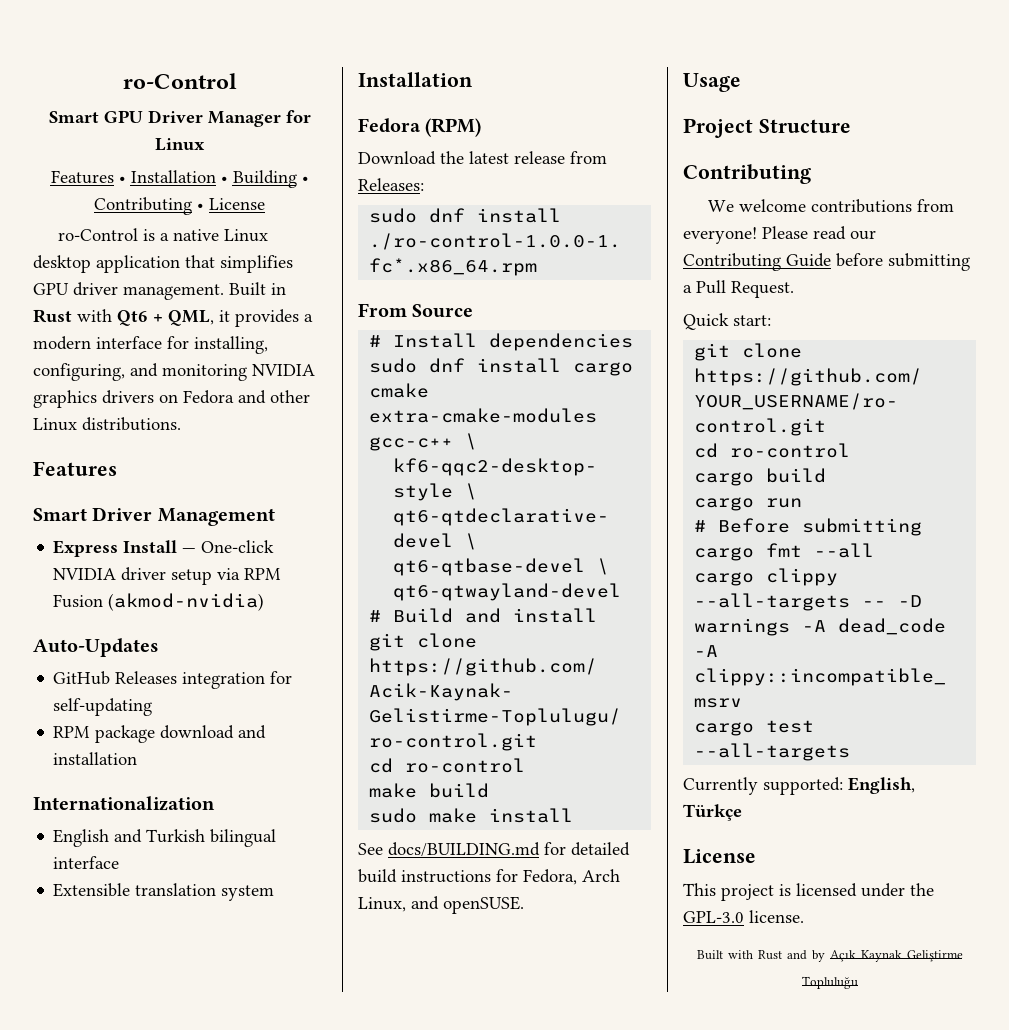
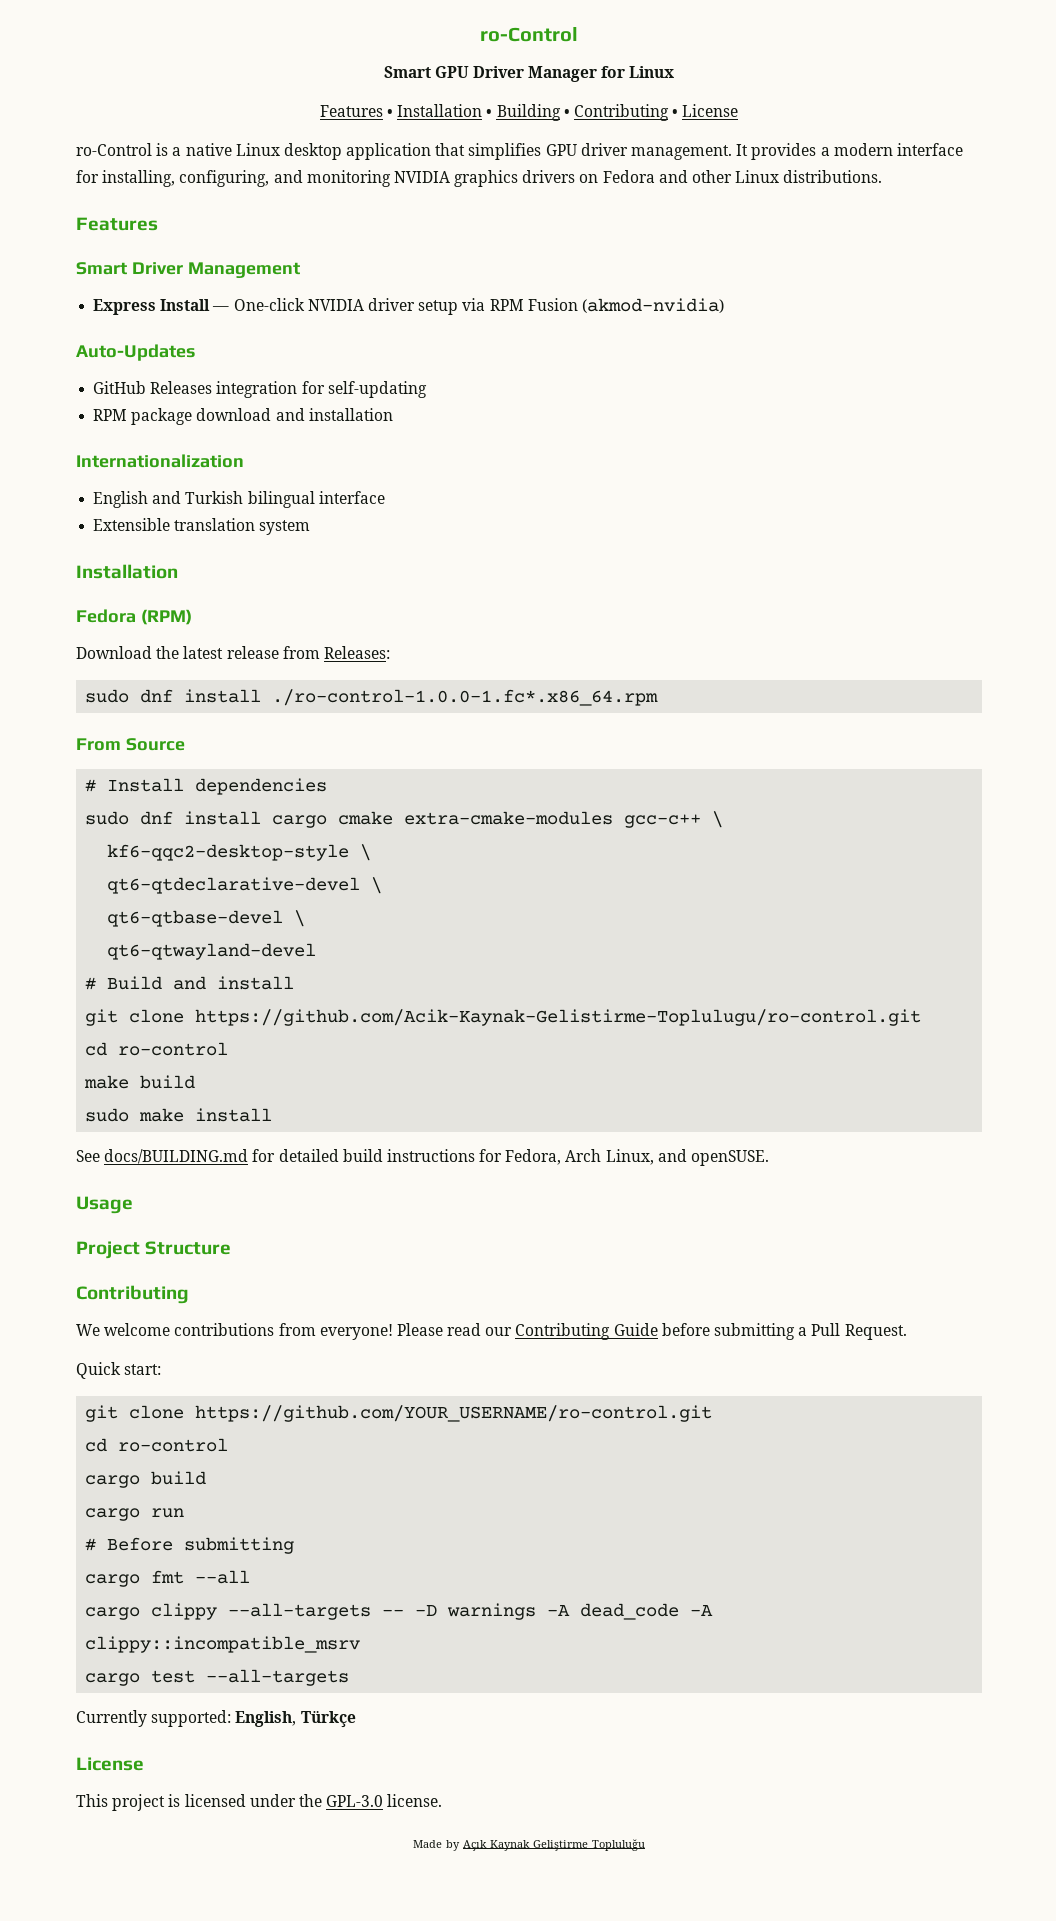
- Built in Rust with Qt6 + QML, it provides a modern interface for installing, configuring, and monitoring NVIDIA graphics drivers on Fedora and other Linux distributions.
+ It provides a modern interface for installing, configuring, and monitoring NVIDIA graphics drivers on Fedora and other Linux distributions.
- Built with Rust and by Açık Kaynak Geliştirme Topluluğu
+ Made by Açık Kaynak Geliştirme Topluluğu

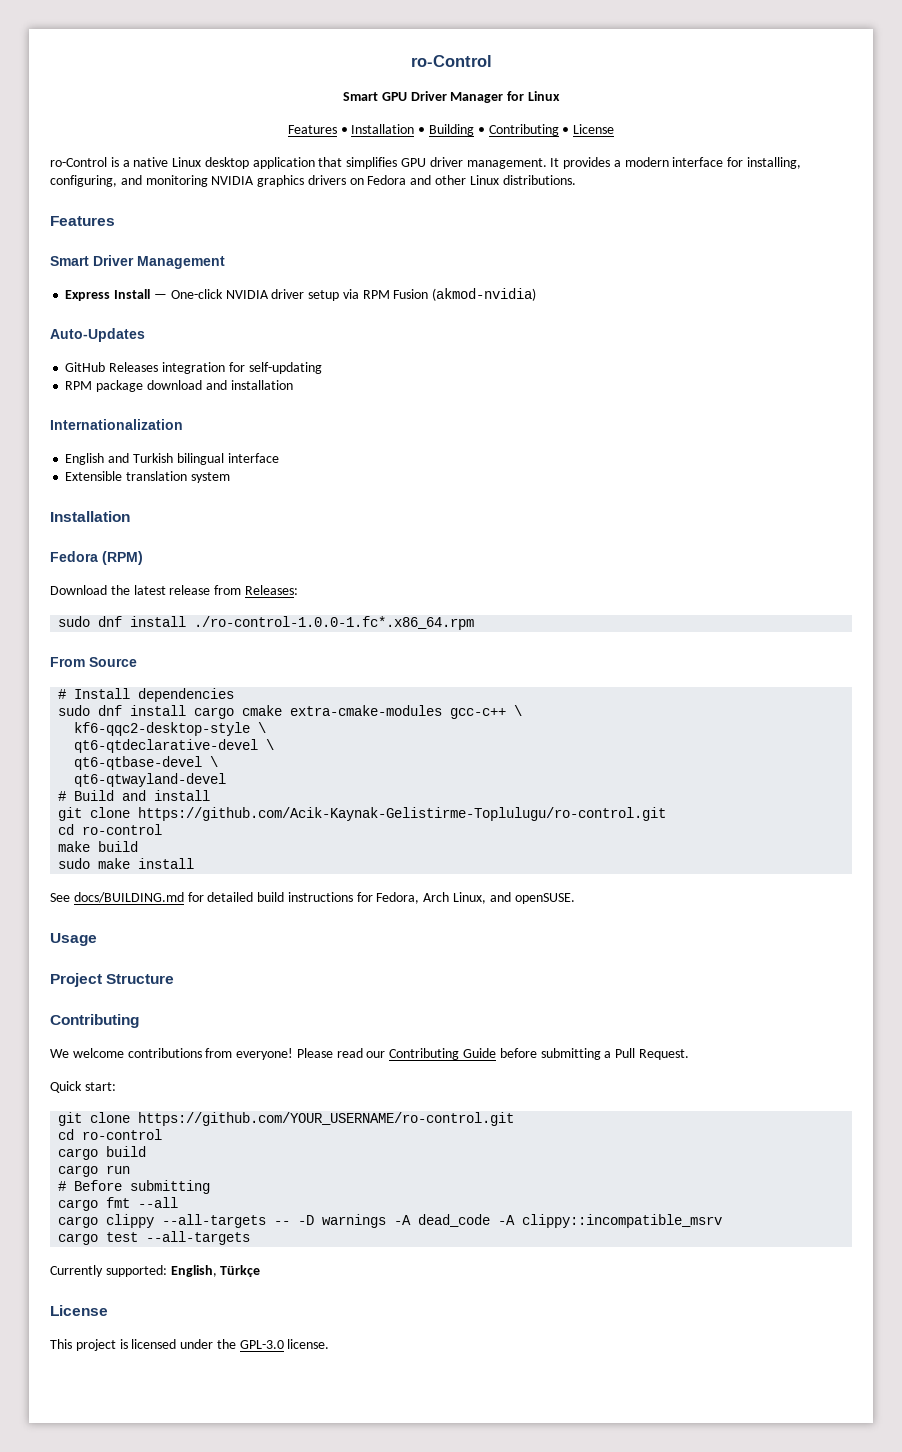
- Made by Açık Kaynak Geliştirme Topluluğu

